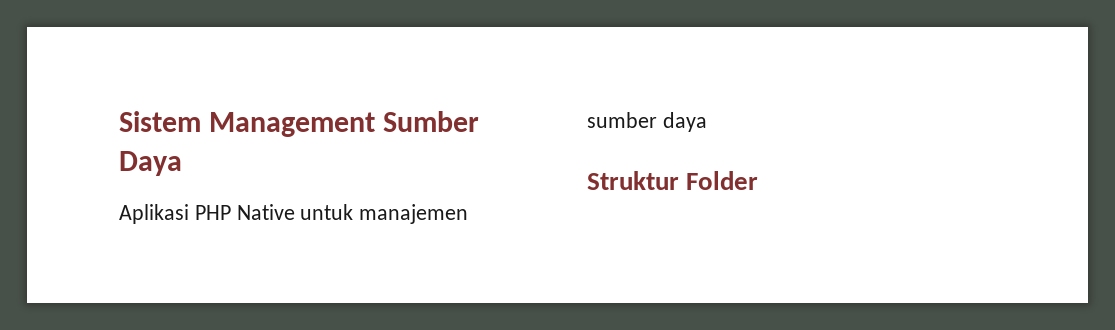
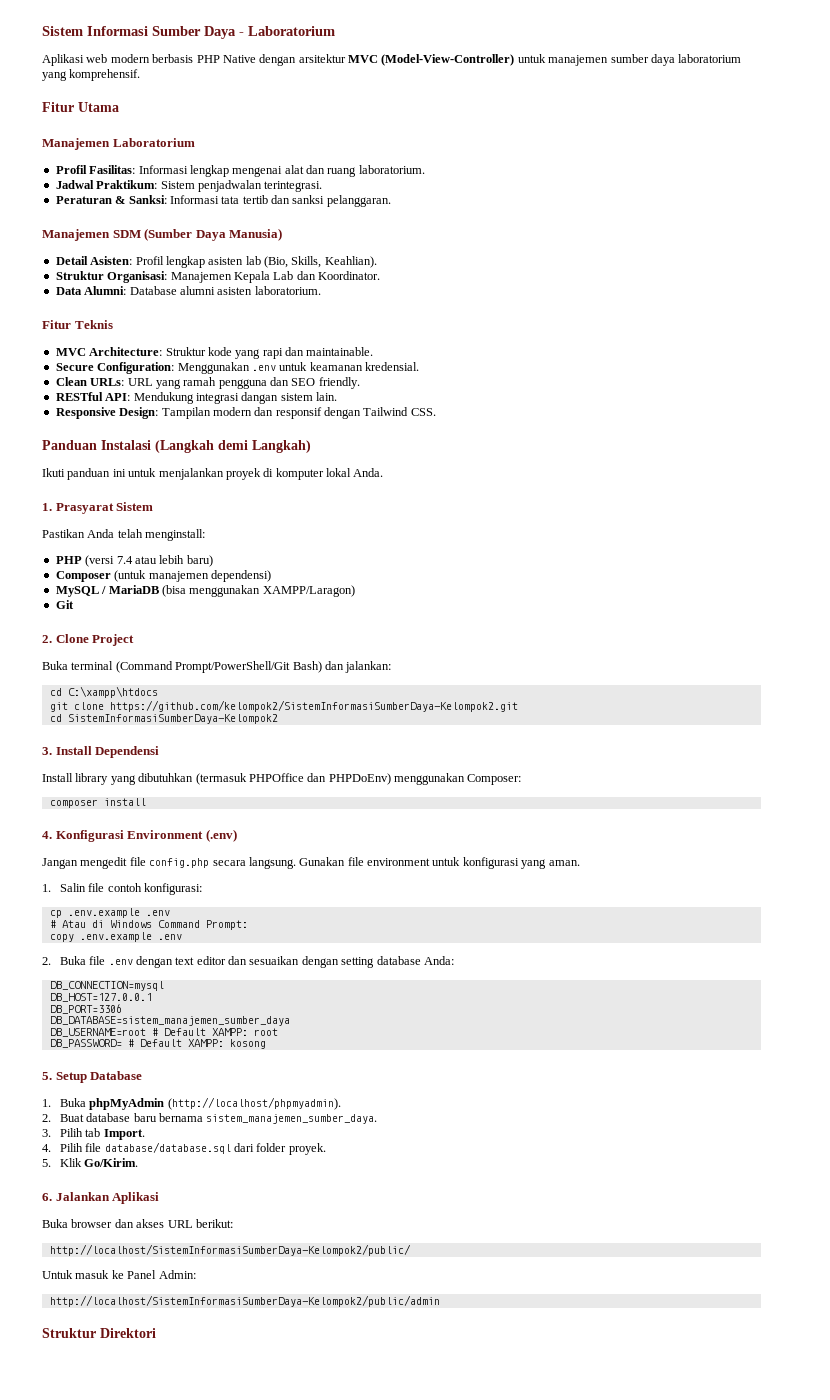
- Sistem Management Sumber Daya
- Aplikasi PHP Native untuk manajemen sumber daya
- Struktur Folder
+ Sistem Informasi Sumber Daya - Laboratorium
+ Aplikasi web modern berbasis PHP Native dengan arsitektur MVC (Model-View-Controller) untuk manajemen sumber daya laboratorium yang komprehensif.
+ Fitur Utama
+ Manajemen Laboratorium
+ Profil Fasilitas: Informasi lengkap mengenai alat dan ruang laboratorium.
+ Jadwal Praktikum: Sistem penjadwalan terintegrasi.
+ Peraturan & Sanksi: Informasi tata tertib dan sanksi pelanggaran.
+ Manajemen SDM (Sumber Daya Manusia)
+ Detail Asisten: Profil lengkap asisten lab (Bio, Skills, Keahlian).
+ Struktur Organisasi: Manajemen Kepala Lab dan Koordinator.
+ Data Alumni: Database alumni asisten laboratorium.
+ Fitur Teknis
+ MVC Architecture: Struktur kode yang rapi dan maintainable.
+ Secure Configuration: Menggunakan .env untuk keamanan kredensial.
+ Clean URLs: URL yang ramah pengguna dan SEO friendly.
+ RESTful API: Mendukung integrasi dangan sistem lain.
+ Responsive Design: Tampilan modern dan responsif dengan Tailwind CSS.
+ Panduan Instalasi (Langkah demi Langkah)
+ Ikuti panduan ini untuk menjalankan proyek di komputer lokal Anda.
+ 1. Prasyarat Sistem
+ Pastikan Anda telah menginstall:
+ PHP (versi 7.4 atau lebih baru)
+ Composer (untuk manajemen dependensi)
+ MySQL / MariaDB (bisa menggunakan XAMPP/Laragon)
+ Git
+ 2. Clone Project
+ Buka terminal (Command Prompt/PowerShell/Git Bash) dan jalankan:
+ cd C:\xampp\htdocs
+ git clone https://github.com/kelompok2/SistemInformasiSumberDaya-Kelompok2.git
+ cd SistemInformasiSumberDaya-Kelompok2
+ 3. Install Dependensi
+ Install library yang dibutuhkan (termasuk PHPOffice dan PHPDoEnv) menggunakan Composer:
+ composer install
+ 4. Konfigurasi Environment (.env)
+ Jangan mengedit file config.php secara langsung. Gunakan file environment untuk konfigurasi yang aman.
+ 1. Salin file contoh konfigurasi:
+ cp .env.example .env
+ # Atau di Windows Command Prompt:
+ copy .env.example .env
+ 2. Buka file .env dengan text editor dan sesuaikan dengan setting database Anda:
+ DB_CONNECTION=mysql
+ DB_HOST=127.0.0.1
+ DB_PORT=3306
+ DB_DATABASE=sistem_manajemen_sumber_daya
+ DB_USERNAME=root # Default XAMPP: root
+ DB_PASSWORD= # Default XAMPP: kosong
+ 5. Setup Database
+ 1. Buka phpMyAdmin (http://localhost/phpmyadmin).
+ 2. Buat database baru bernama sistem_manajemen_sumber_daya.
+ 3. Pilih tab Import.
+ 4. Pilih file database/database.sql dari folder proyek.
+ 5. Klik Go/Kirim.
+ 6. Jalankan Aplikasi
+ Buka browser dan akses URL berikut:
+ http://localhost/SistemInformasiSumberDaya-Kelompok2/public/
+ Untuk masuk ke Panel Admin:
+ http://localhost/SistemInformasiSumberDaya-Kelompok2/public/admin
+ Struktur Direktori

